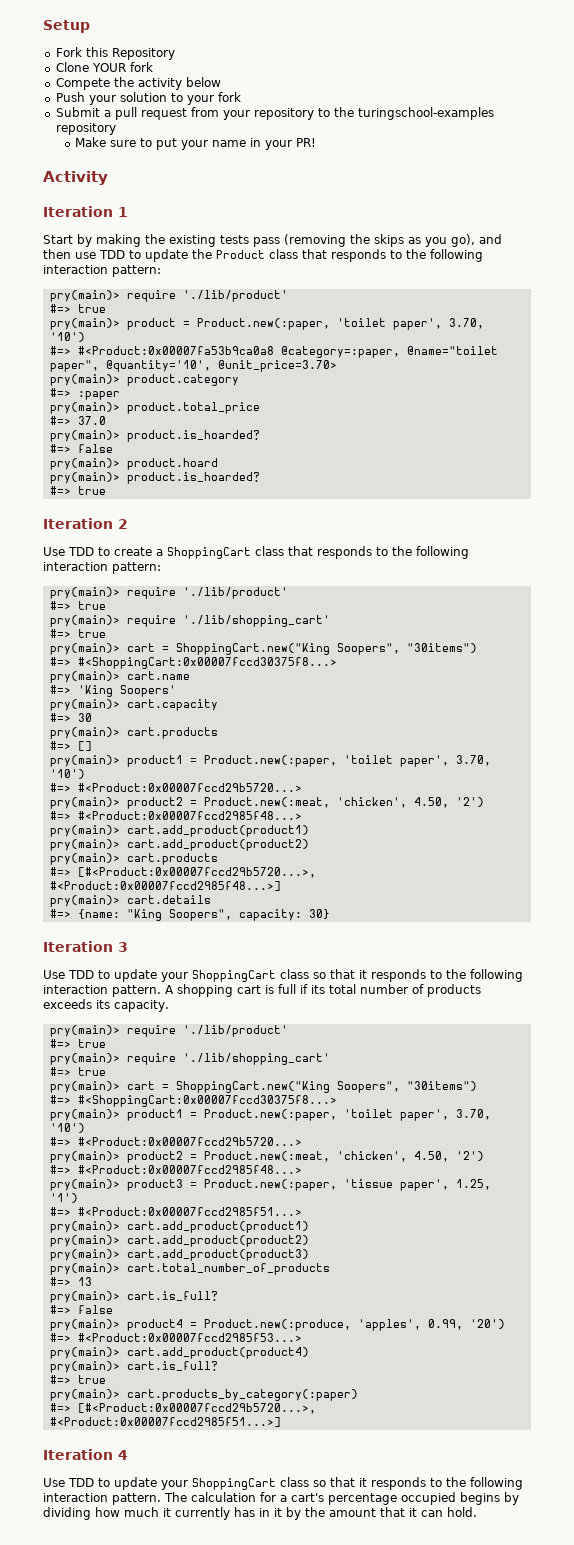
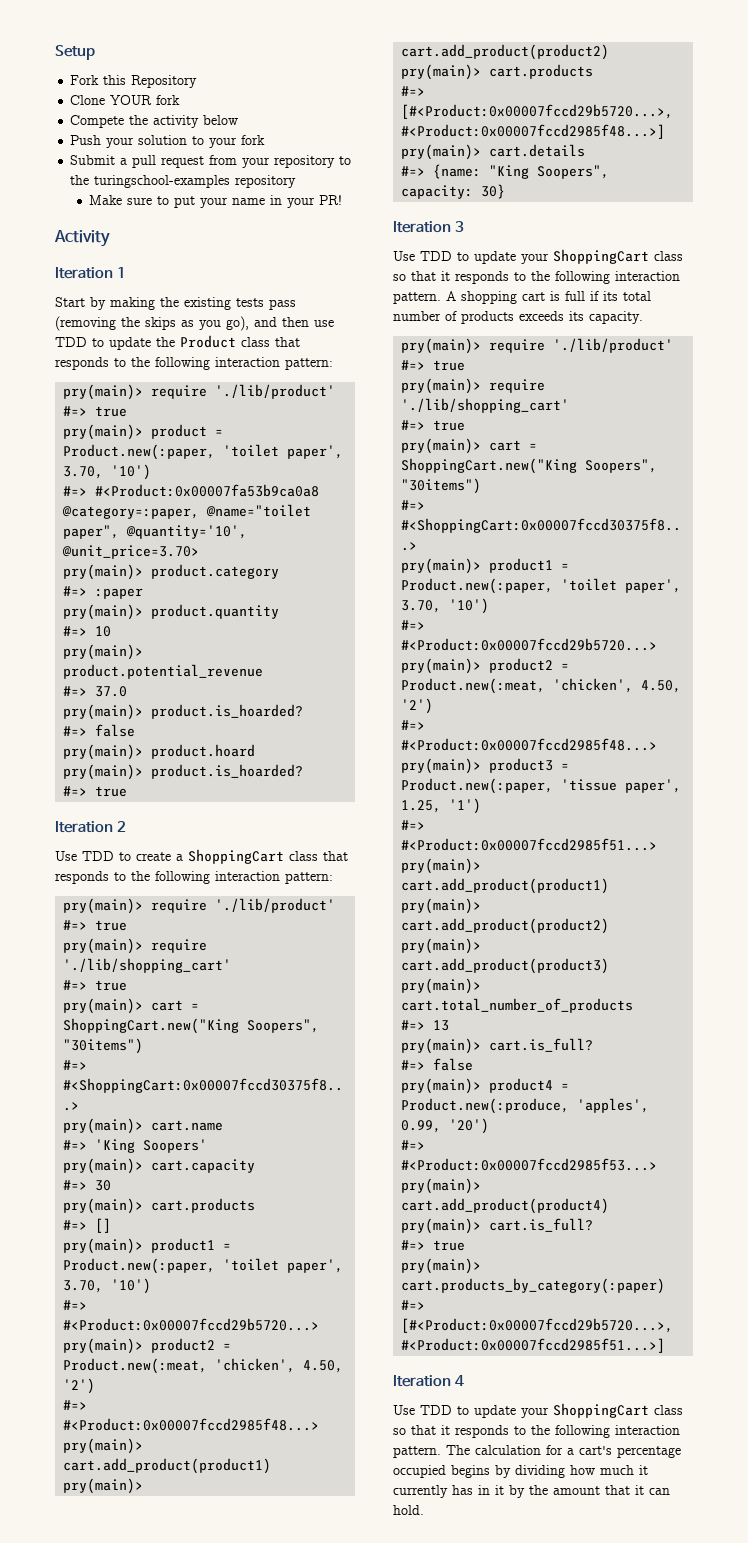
- pry(main)> product.total_price
+ pry(main)> product.quantity
+ #=> 10
+ pry(main)> product.potential_revenue

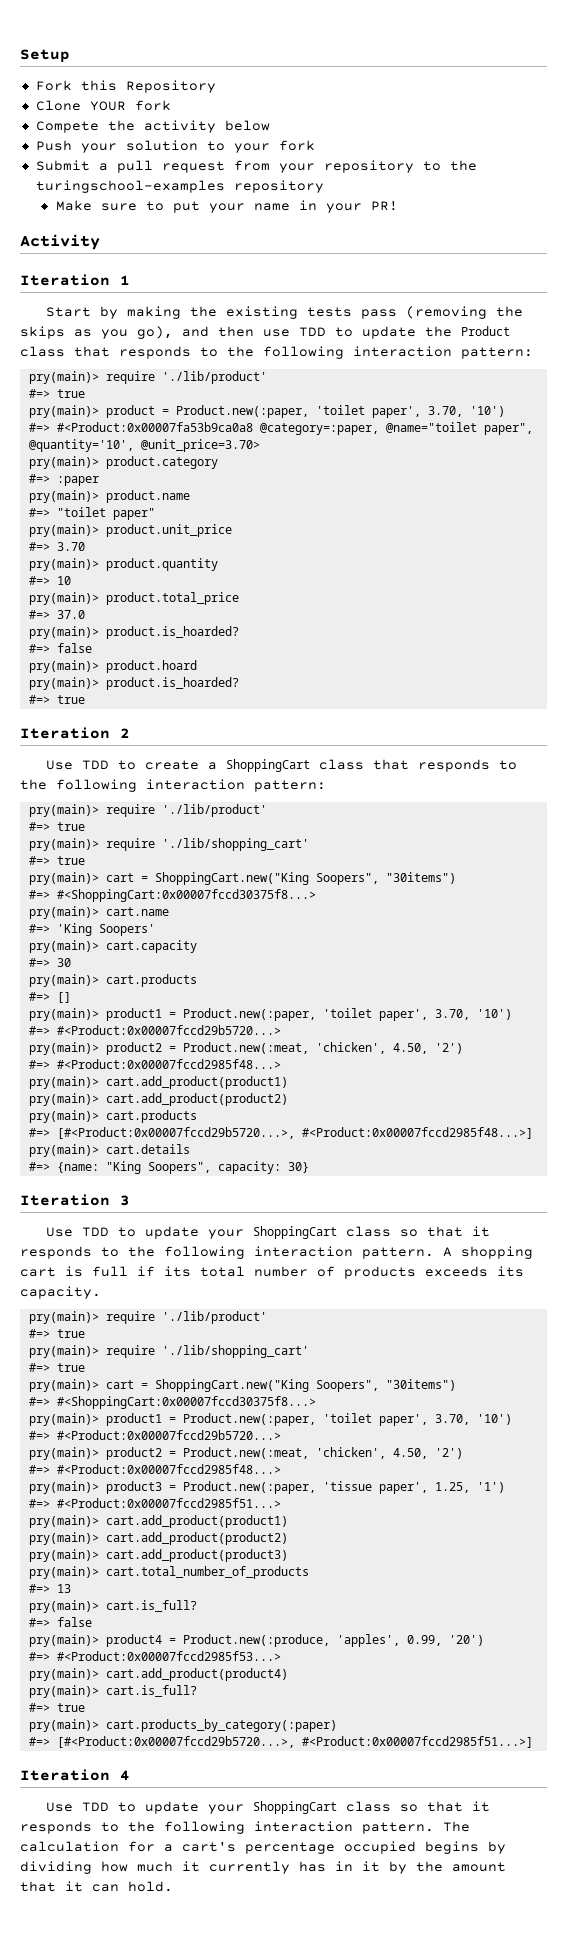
+ pry(main)> product.name
+ #=> "toilet paper"
+ pry(main)> product.unit_price
+ #=> 3.70
- pry(main)> product.potential_revenue
+ pry(main)> product.total_price

